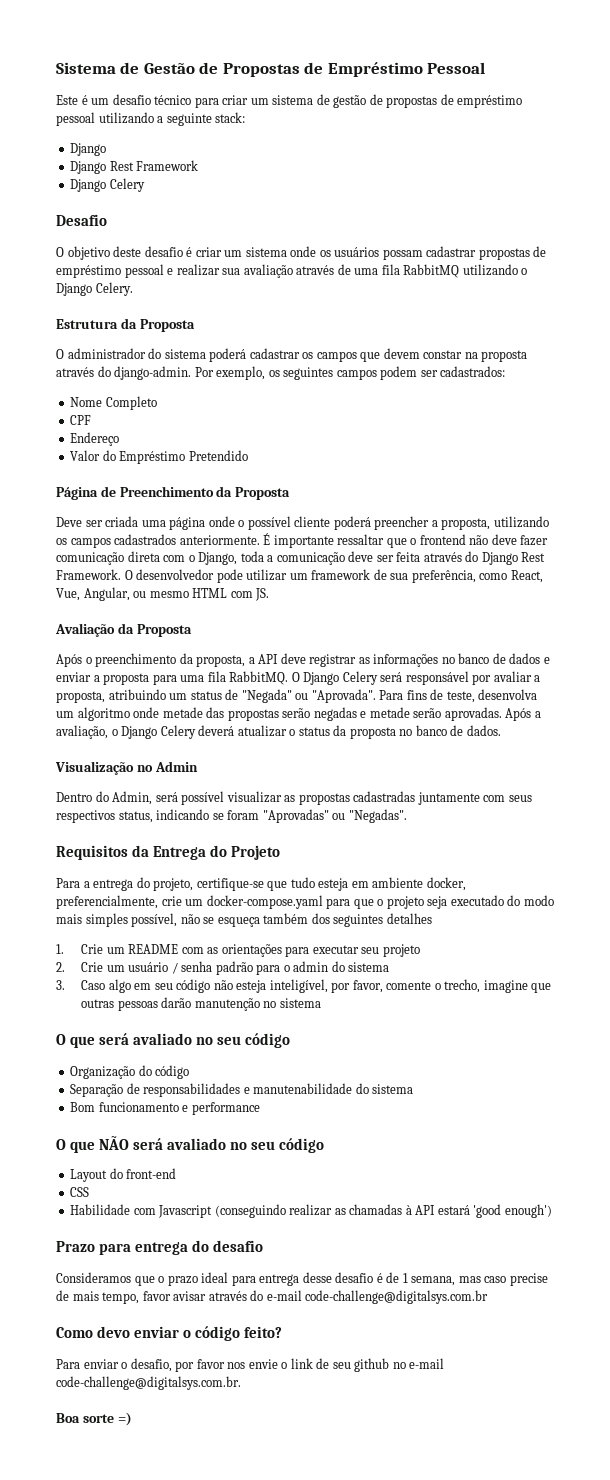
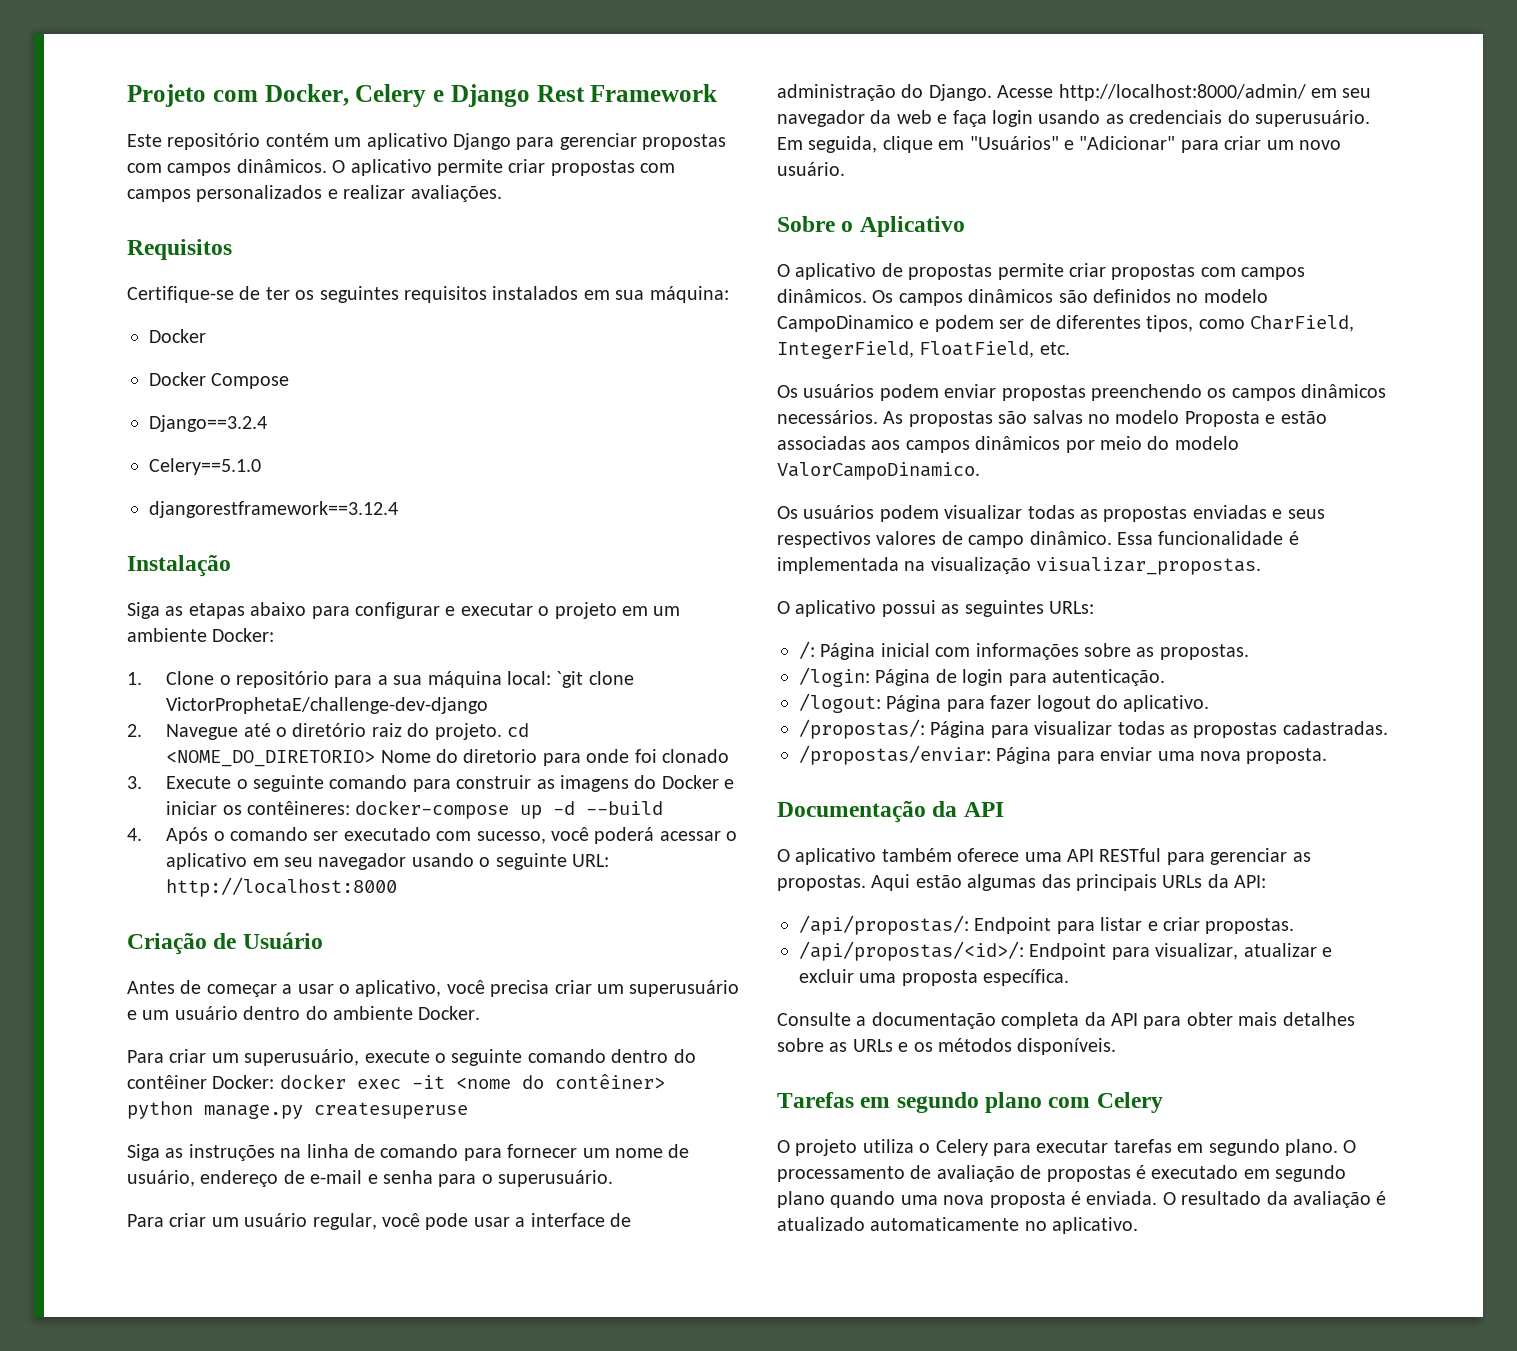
- Sistema de Gestão de Propostas de Empréstimo Pessoal
- Este é um desafio técnico para criar um sistema de gestão de propostas de empréstimo pessoal utilizando a seguinte stack:
- Django
- Django Rest Framework
- Django Celery
- Desafio
- O objetivo deste desafio é criar um sistema onde os usuários possam cadastrar propostas de empréstimo pessoal e realizar sua avaliação através de uma fila RabbitMQ utilizando o Django Celery.
- Estrutura da Proposta
- O administrador do sistema poderá cadastrar os campos que devem constar na proposta através do django-admin. Por exemplo, os seguintes campos podem ser cadastrados:
- Nome Completo
- CPF
- Endereço
- Valor do Empréstimo Pretendido
- Página de Preenchimento da Proposta
- Deve ser criada uma página onde o possível cliente poderá preencher a proposta, utilizando os campos cadastrados anteriormente. É importante ressaltar que o frontend não deve fazer comunicação direta com o Django, toda a comunicação deve ser feita através do Django Rest Framework. O desenvolvedor pode utilizar um framework de sua preferência, como React, Vue, Angular, ou mesmo HTML com JS.
- Avaliação da Proposta
- Após o preenchimento da proposta, a API deve registrar as informações no banco de dados e enviar a proposta para uma fila RabbitMQ. O Django Celery será responsável por avaliar a proposta, atribuindo um status de "Negada" ou "Aprovada". Para fins de teste, desenvolva um algoritmo onde metade das propostas serão negadas e metade serão aprovadas. Após a avaliação, o Django Celery deverá atualizar o status da proposta no banco de dados.
- Visualização no Admin
- Dentro do Admin, será possível visualizar as propostas cadastradas juntamente com seus respectivos status, indicando se foram "Aprovadas" ou "Negadas".
- Requisitos da Entrega do Projeto
- Para a entrega do projeto, certifique-se que tudo esteja em ambiente docker, preferencialmente, crie um docker-compose.yaml para que o projeto seja executado do modo mais simples possível, não se esqueça também dos seguintes detalhes
- 1. Crie um README com as orientações para executar seu projeto
- 2. Crie um usuário / senha padrão para o admin do sistema
- 3. Caso algo em seu código não esteja inteligível, por favor, comente o trecho, imagine que outras pessoas darão manutenção no sistema
- O que será avaliado no seu código
- Organização do código
- Separação de responsabilidades e manutenabilidade do sistema
- Bom funcionamento e performance
- O que NÃO será avaliado no seu código
- Layout do front-end
- CSS
- Habilidade com Javascript (conseguindo realizar as chamadas à API estará 'good enough')
- Prazo para entrega do desafio
- Consideramos que o prazo ideal para entrega desse desafio é de 1 semana, mas caso precise de mais tempo, favor avisar através do e-mail code-challenge@digitalsys.com.br
- Como devo enviar o código feito?
- Para enviar o desafio, por favor nos envie o link de seu github no e-mail code-challenge@digitalsys.com.br.
- Boa sorte =)
+ Projeto com Docker, Celery e Django Rest Framework
+ Este repositório contém um aplicativo Django para gerenciar propostas com campos dinâmicos. O aplicativo permite criar propostas com campos personalizados e realizar avaliações.
+ Requisitos
+ Certifique-se de ter os seguintes requisitos instalados em sua máquina:
+ Docker
+ Docker Compose
+ Django==3.2.4
+ Celery==5.1.0
+ djangorestframework==3.12.4
+ Instalação
+ Siga as etapas abaixo para configurar e executar o projeto em um ambiente Docker:
+ 1. Clone o repositório para a sua máquina local: `git clone VictorProphetaE/challenge-dev-django
+ 2. Navegue até o diretório raiz do projeto. cd <NOME_DO_DIRETORIO> Nome do diretorio para onde foi clonado
+ 3. Execute o seguinte comando para construir as imagens do Docker e iniciar os contêineres: docker-compose up -d --build
+ 4. Após o comando ser executado com sucesso, você poderá acessar o aplicativo em seu navegador usando o seguinte URL: http://localhost:8000
+ Criação de Usuário
+ Antes de começar a usar o aplicativo, você precisa criar um superusuário e um usuário dentro do ambiente Docker.
+ Para criar um superusuário, execute o seguinte comando dentro do contêiner Docker: docker exec -it <nome do contêiner> python manage.py createsuperuse
+ Siga as instruções na linha de comando para fornecer um nome de usuário, endereço de e-mail e senha para o superusuário.
+ Para criar um usuário regular, você pode usar a interface de administração do Django. Acesse http://localhost:8000/admin/ em seu navegador da web e faça login usando as credenciais do superusuário. Em seguida, clique em "Usuários" e "Adicionar" para criar um novo usuário.
+ Sobre o Aplicativo
+ O aplicativo de propostas permite criar propostas com campos dinâmicos. Os campos dinâmicos são definidos no modelo CampoDinamico e podem ser de diferentes tipos, como CharField, IntegerField, FloatField, etc.
+ Os usuários podem enviar propostas preenchendo os campos dinâmicos necessários. As propostas são salvas no modelo Proposta e estão associadas aos campos dinâmicos por meio do modelo ValorCampoDinamico.
+ Os usuários podem visualizar todas as propostas enviadas e seus respectivos valores de campo dinâmico. Essa funcionalidade é implementada na visualização visualizar_propostas.
+ O aplicativo possui as seguintes URLs:
+ /: Página inicial com informações sobre as propostas.
+ /login: Página de login para autenticação.
+ /logout: Página para fazer logout do aplicativo.
+ /propostas/: Página para visualizar todas as propostas cadastradas.
+ /propostas/enviar: Página para enviar uma nova proposta.
+ Documentação da API
+ O aplicativo também oferece uma API RESTful para gerenciar as propostas. Aqui estão algumas das principais URLs da API:
+ /api/propostas/: Endpoint para listar e criar propostas.
+ /api/propostas/<id>/: Endpoint para visualizar, atualizar e excluir uma proposta específica.
+ Consulte a documentação completa da API para obter mais detalhes sobre as URLs e os métodos disponíveis.
+ Tarefas em segundo plano com Celery
+ O projeto utiliza o Celery para executar tarefas em segundo plano. O processamento de avaliação de propostas é executado em segundo plano quando uma nova proposta é enviada. O resultado da avaliação é atualizado automaticamente no aplicativo.

